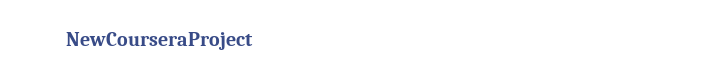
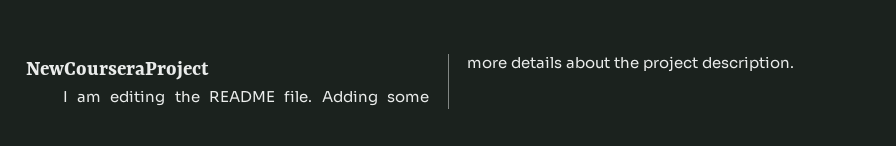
+ I am editing the README file. Adding some more details about the project description.

